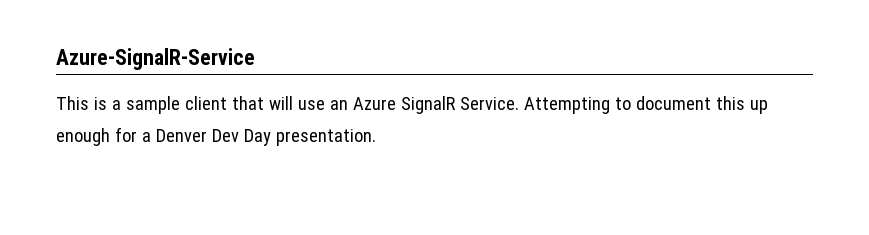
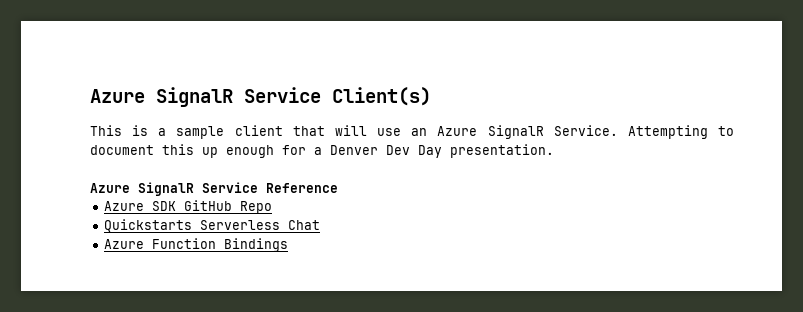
- Azure-SignalR-Service
+ Azure SignalR Service Client(s)
+ Azure SignalR Service Reference
+ Azure SDK GitHub Repo
+ Quickstarts Serverless Chat
+ Azure Function Bindings

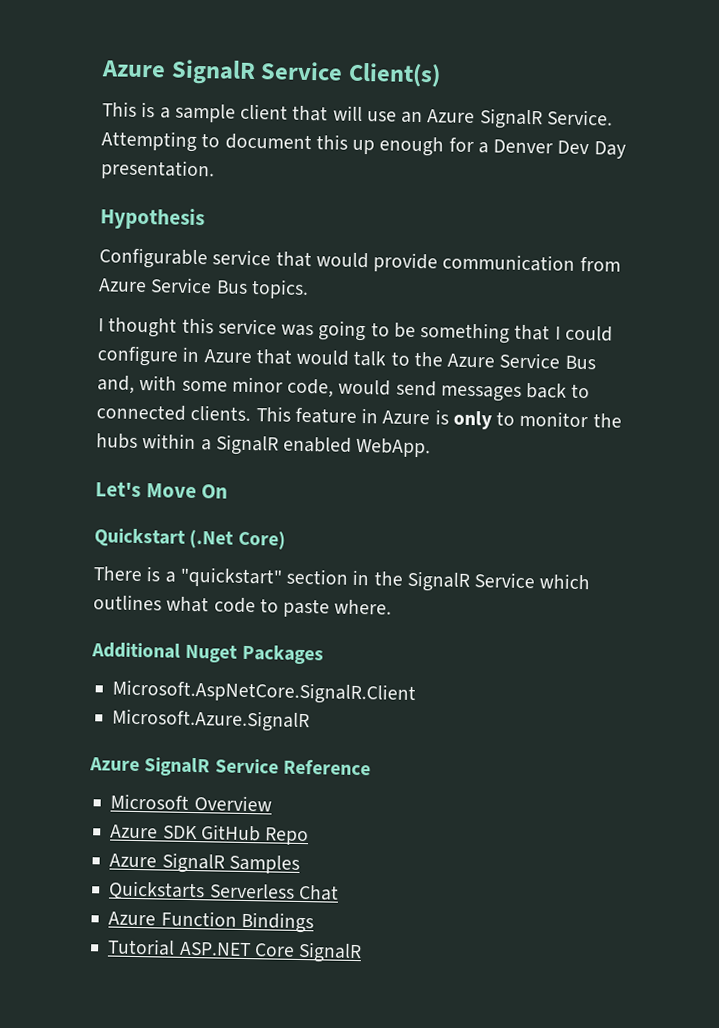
+ Hypothesis
+ Configurable service that would provide communication from Azure Service Bus topics.
+ I thought this service was going to be something that I could configure in Azure that would talk to the Azure Service Bus and, with some minor code, would send messages back to connected clients. This feature in Azure is only to monitor the hubs within a SignalR enabled WebApp.
+ Let's Move On
+ Quickstart (.Net Core)
+ There is a "quickstart" section in the SignalR Service which outlines what code to paste where.
+ Additional Nuget Packages
+ Microsoft.AspNetCore.SignalR.Client
+ Microsoft.Azure.SignalR
+ Microsoft Overview
+ Azure SignalR Samples
+ Tutorial ASP.NET Core SignalR

